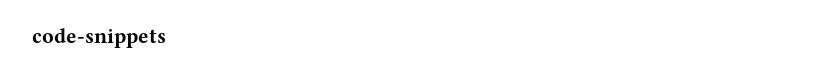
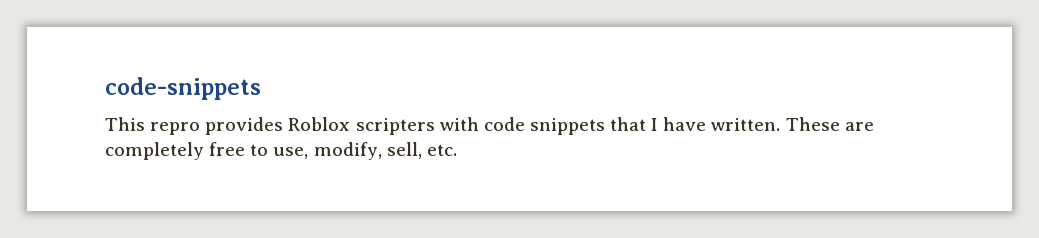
+ This repro provides Roblox scripters with code snippets that I have written. These are completely free to use, modify, sell, etc.

